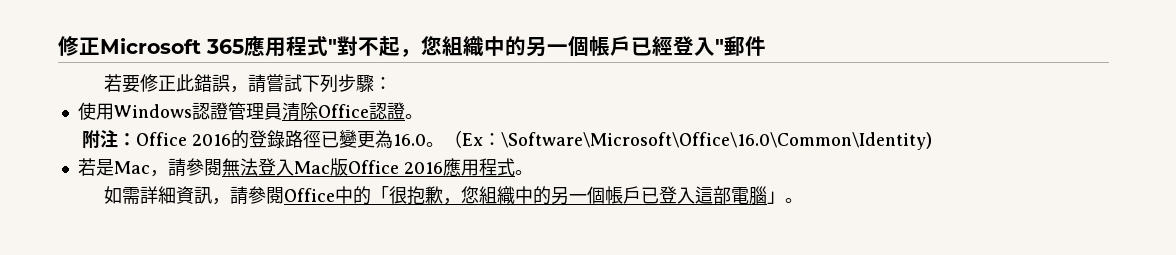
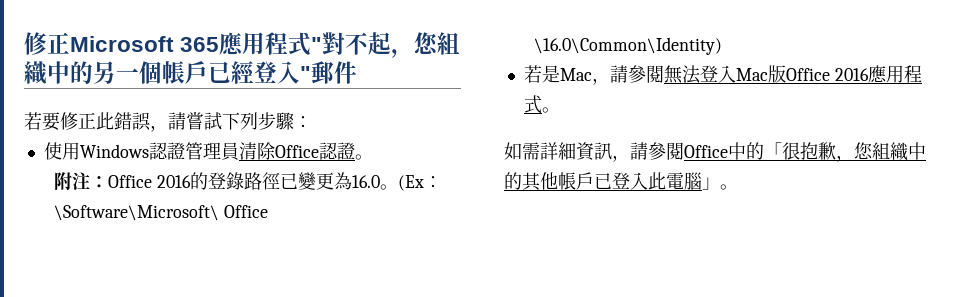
- （Ex：\Software\Microsoft\Office\16.0\Common\Identity)
+ (Ex：\Software\Microsoft\ Office \16.0\Common\Identity)
- 如需詳細資訊，請參閱Office中的「很抱歉，您組織中的另一個帳戶已登入這部電腦」。
+ 如需詳細資訊，請參閱Office中的「很抱歉，您組織中的其他帳戶已登入此電腦」。

